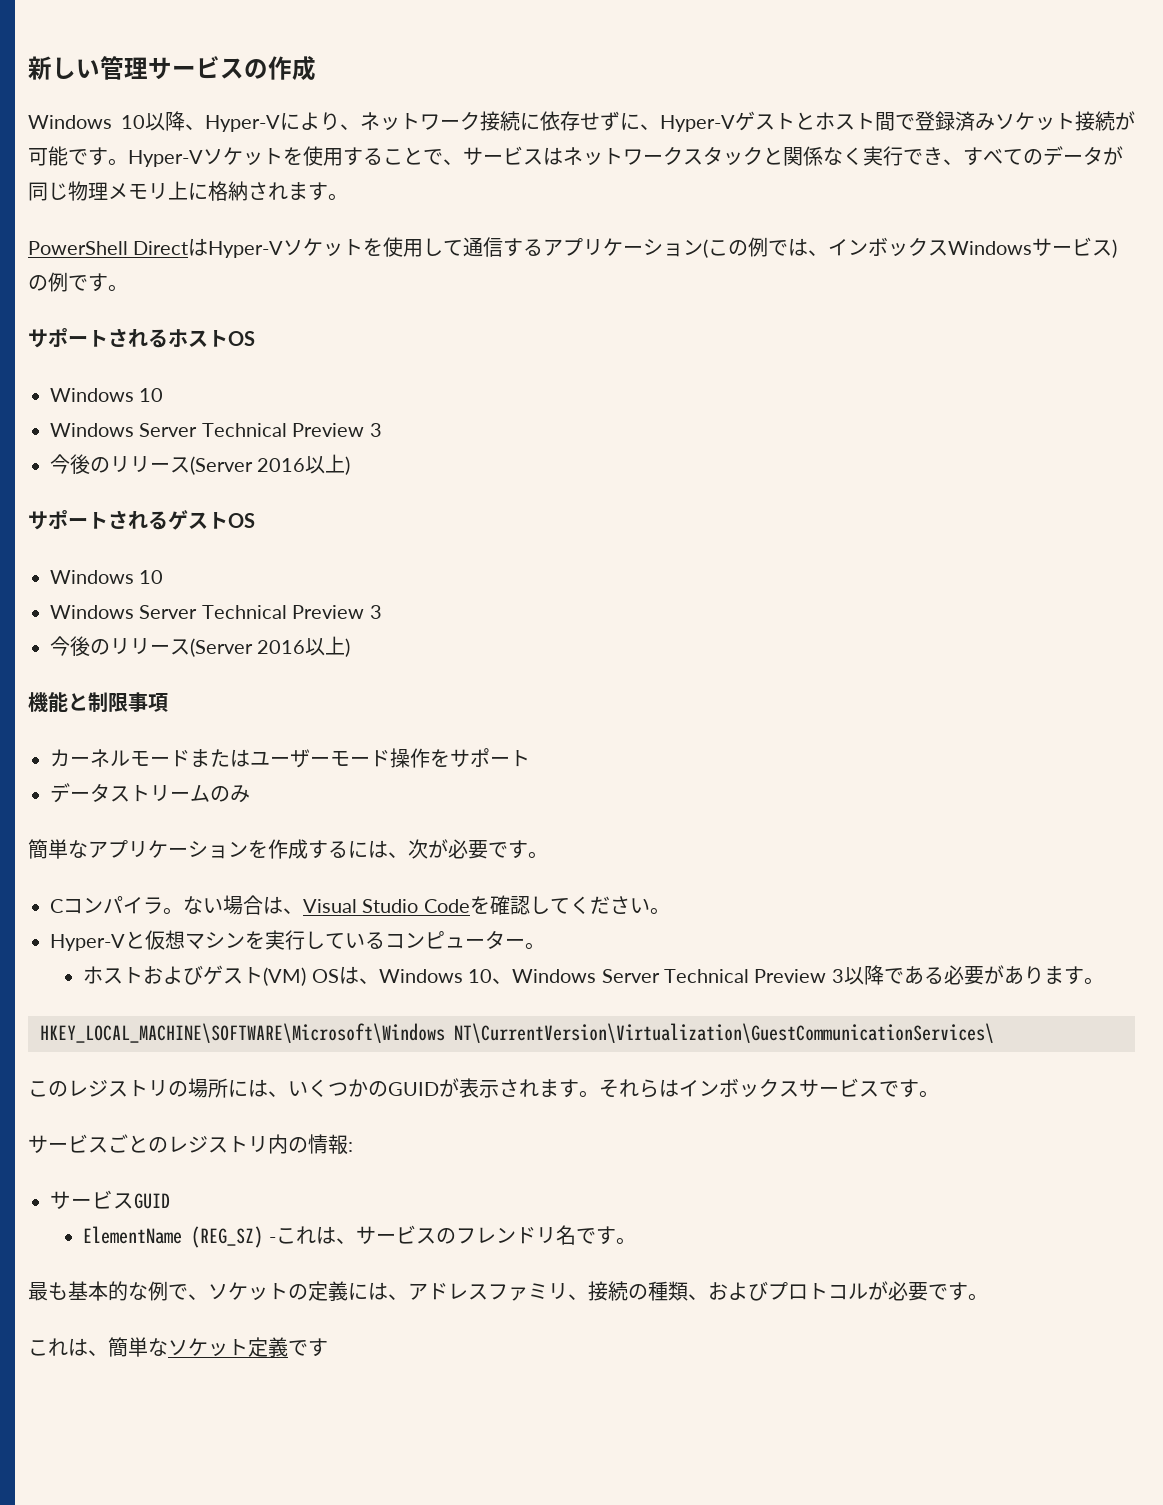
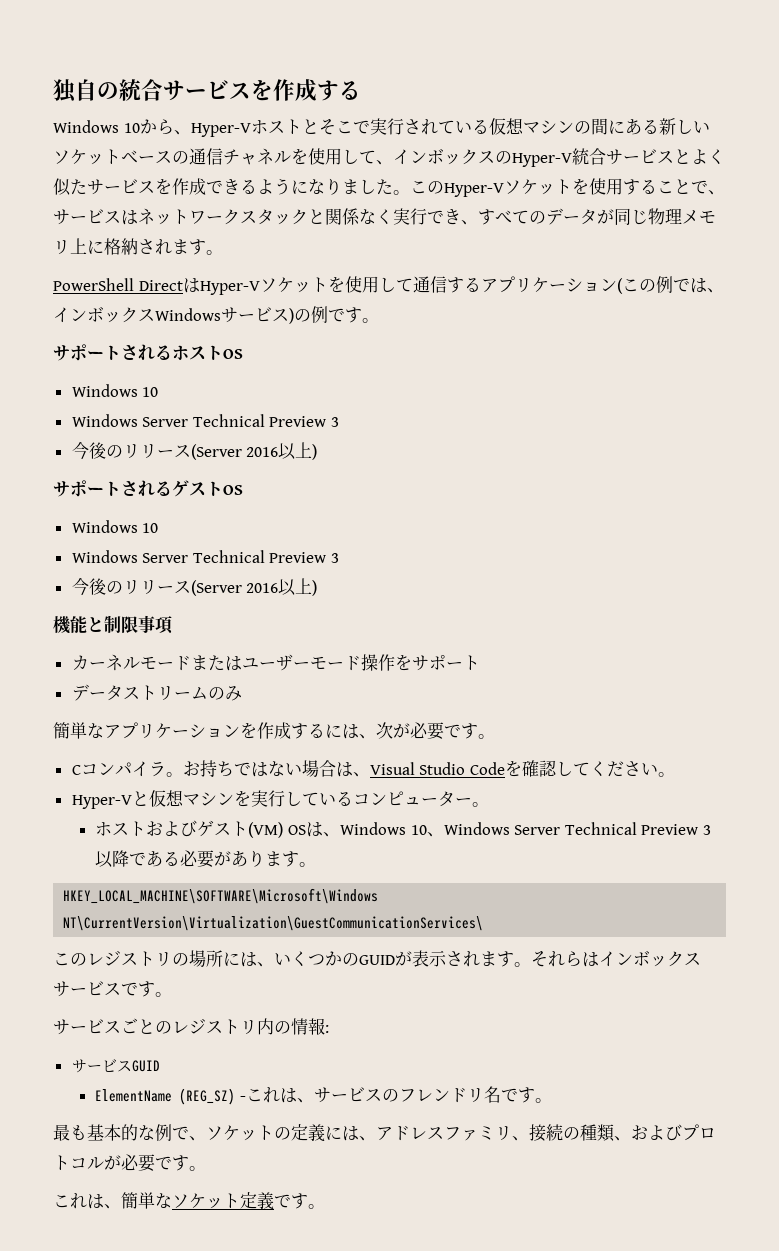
- 新しい管理サービスの作成
- Windows 10以降、Hyper-Vにより、ネットワーク接続に依存せずに、Hyper-Vゲストとホスト間で登録済みソケット接続が可能です。Hyper-Vソケットを使用することで、サービスはネットワークスタックと関係なく実行でき、すべてのデータが同じ物理メモリ上に格納されます。
+ 独自の統合サービスを作成する
+ Windows 10から、Hyper-Vホストとそこで実行されている仮想マシンの間にある新しいソケットベースの通信チャネルを使用して、インボックスのHyper-V統合サービスとよく似たサービスを作成できるようになりました。このHyper-Vソケットを使用することで、サービスはネットワークスタックと関係なく実行でき、すべてのデータが同じ物理メモリ上に格納されます。
- ない場合は、Visual Studio Codeを確認してください。
+ お持ちではない場合は、Visual Studio Codeを確認してください。
- これは、簡単なソケット定義です
+ これは、簡単なソケット定義です。

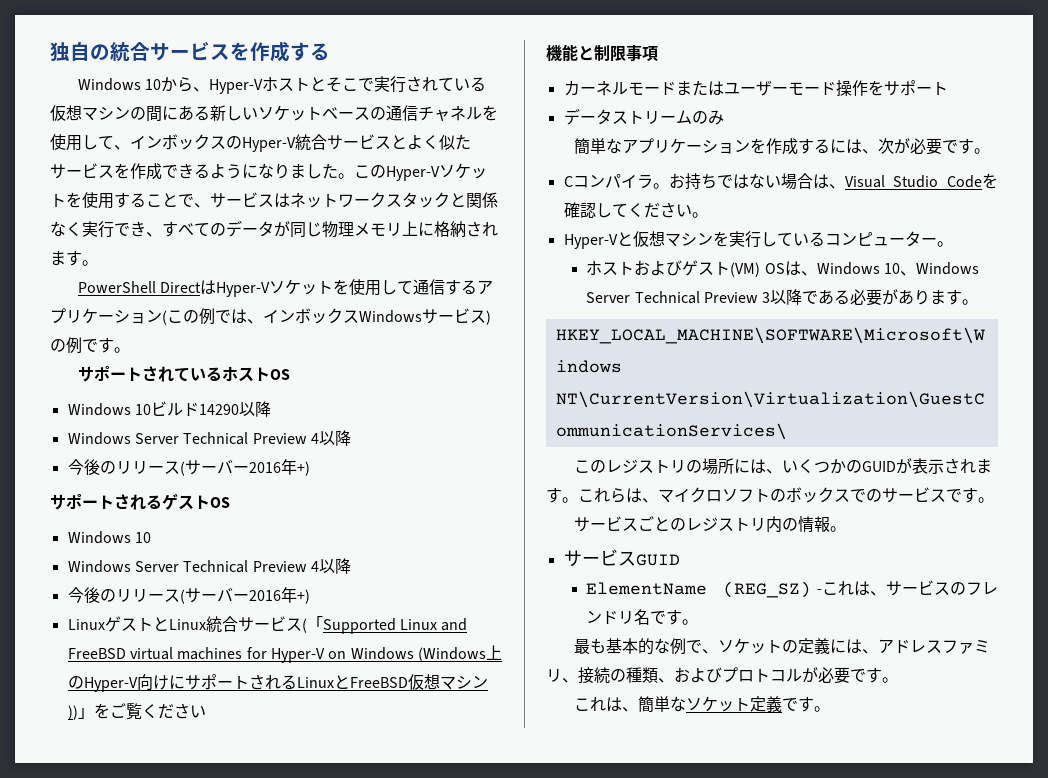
- サポートされるホストOS
- Windows 10
- Windows Server Technical Preview 3
- 今後のリリース(Server 2016以上)
+ サポートされているホストOS
+ Windows 10ビルド14290以降
+ Windows Server Technical Preview 4以降
+ 今後のリリース(サーバー2016年+)
  サポートされるゲストOS
  Windows 10
- Windows Server Technical Preview 3
- 今後のリリース(Server 2016以上)
+ Windows Server Technical Preview 4以降
+ 今後のリリース(サーバー2016年+)
+ LinuxゲストとLinux統合サービス(「Supported Linux and FreeBSD virtual machines for Hyper-V on Windows (Windows上のHyper-V向けにサポートされるLinuxとFreeBSD仮想マシン))」をご覧ください
- それらはインボックスサービスです。
+ これらは、マイクロソフトのボックスでのサービスです。
- サービスごとのレジストリ内の情報:
+ サービスごとのレジストリ内の情報。

